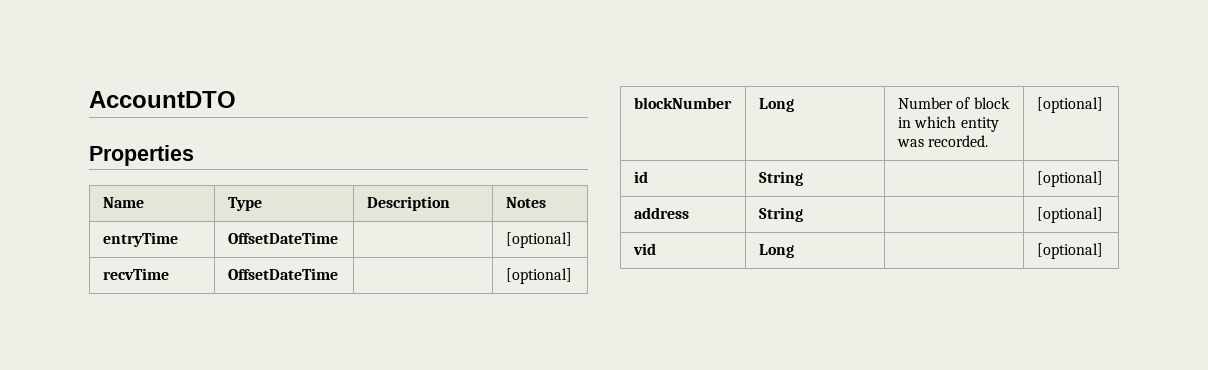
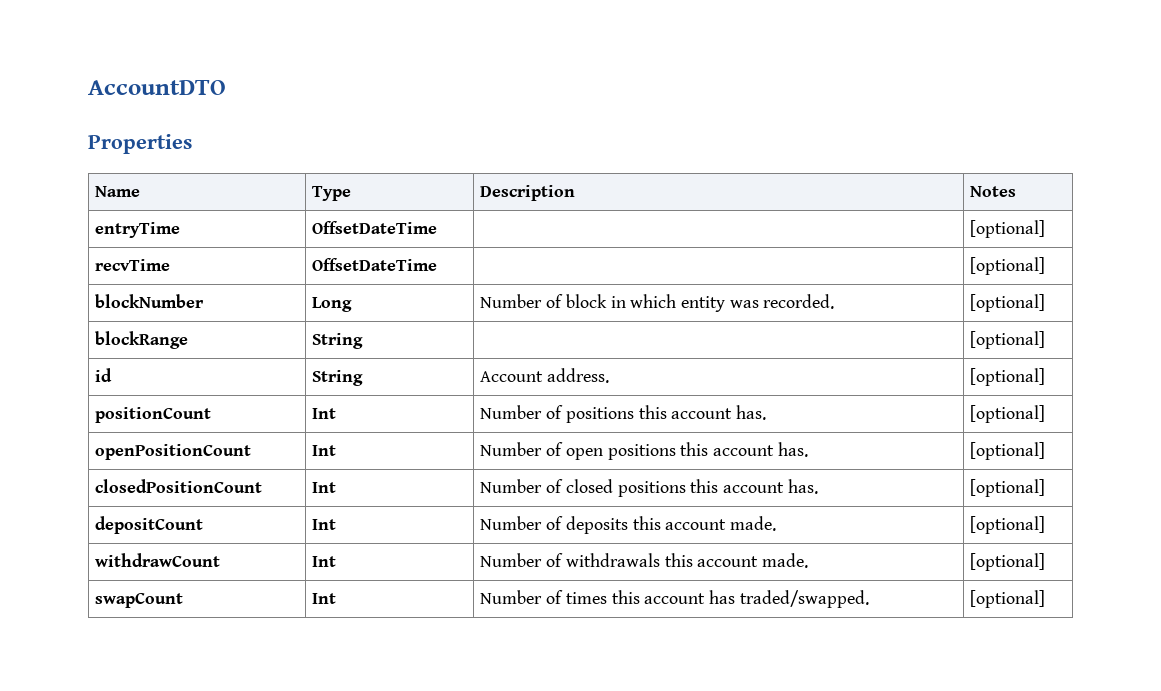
- id | String | | [optional]
- address | String | | [optional]
- vid | Long | | [optional]
+ blockRange | String | | [optional]
+ id | String | Account address. | [optional]
+ positionCount | Int | Number of positions this account has. | [optional]
+ openPositionCount | Int | Number of open positions this account has. | [optional]
+ closedPositionCount | Int | Number of closed positions this account has. | [optional]
+ depositCount | Int | Number of deposits this account made. | [optional]
+ withdrawCount | Int | Number of withdrawals this account made. | [optional]
+ swapCount | Int | Number of times this account has traded/swapped. | [optional]

